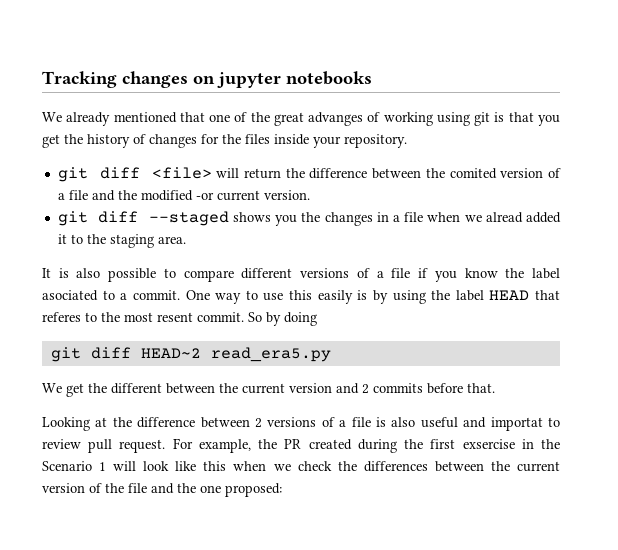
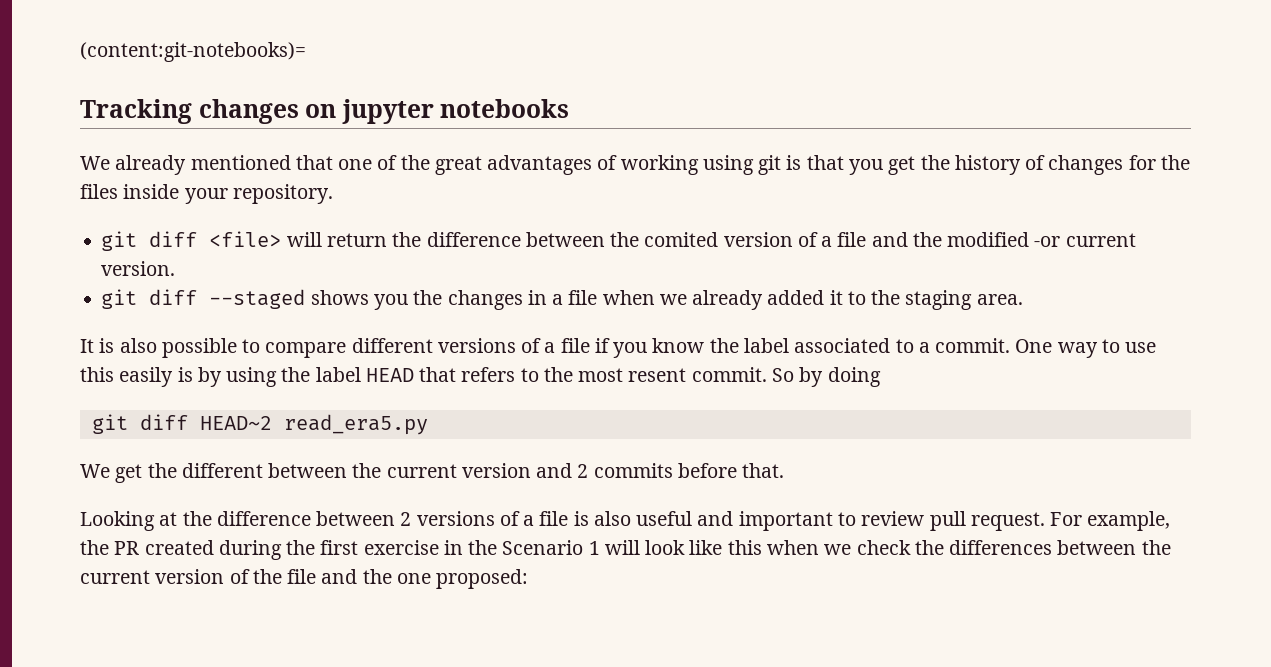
+ (content:git-notebooks)=
- We already mentioned that one of the great advanges of working using git is that you get the history of changes for the files inside your repository.
+ We already mentioned that one of the great advantages of working using git is that you get the history of changes for the files inside your repository.
- git diff --staged shows you the changes in a file when we alread added it to the staging area.
+ git diff --staged shows you the changes in a file when we already added it to the staging area.
- It is also possible to compare different versions of a file if you know the label asociated to a commit.
+ It is also possible to compare different versions of a file if you know the label associated to a commit.
- One way to use this easily is by using the label HEAD that referes to the most resent commit.
+ One way to use this easily is by using the label HEAD that refers to the most resent commit.
- Looking at the difference between 2 versions of a file is also useful and importat to review pull request.
+ Looking at the difference between 2 versions of a file is also useful and important to review pull request.
- For example, the PR created during the first exsercise in the Scenario 1 will look like this when we check the differences between the current version of the file and the one proposed:
+ For example, the PR created during the first exercise in the Scenario 1 will look like this when we check the differences between the current version of the file and the one proposed:

